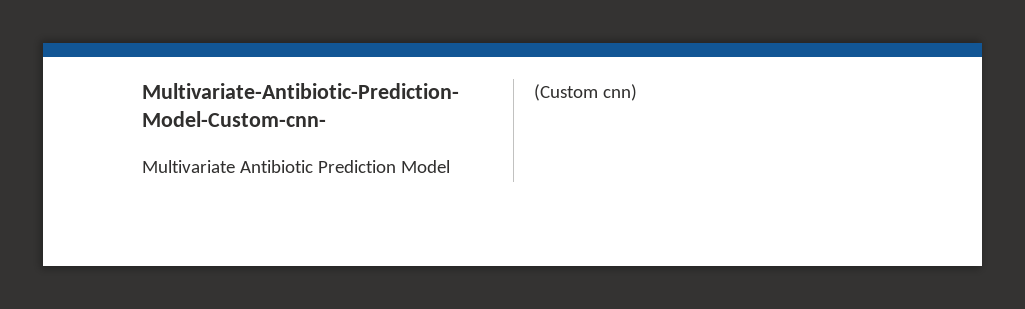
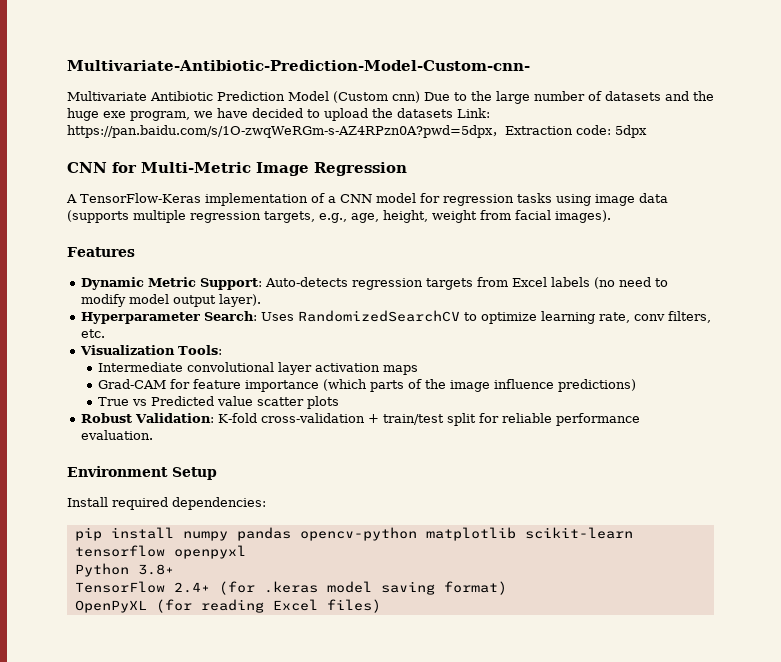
- Multivariate Antibiotic Prediction Model (Custom cnn)
+ Multivariate Antibiotic Prediction Model (Custom cnn) Due to the large number of datasets and the huge exe program, we have decided to upload the datasets Link: https://pan.baidu.com/s/1O-zwqWeRGm-s-AZ4RPzn0A?pwd=5dpx，Extraction code: 5dpx
+ CNN for Multi-Metric Image Regression
+ A TensorFlow-Keras implementation of a CNN model for regression tasks using image data (supports multiple regression targets, e.g., age, height, weight from facial images).
+ Features
+ Dynamic Metric Support: Auto-detects regression targets from Excel labels (no need to modify model output layer).
+ Hyperparameter Search: Uses RandomizedSearchCV to optimize learning rate, conv filters, etc.
+ Visualization Tools:
+ Intermediate convolutional layer activation maps
+ Grad-CAM for feature importance (which parts of the image influence predictions)
+ True vs Predicted value scatter plots
+ Robust Validation: K-fold cross-validation + train/test split for reliable performance evaluation.
+ Environment Setup
+ Install required dependencies:
+ pip install numpy pandas opencv-python matplotlib scikit-learn tensorflow openpyxl
+ Python 3.8+
+ TensorFlow 2.4+ (for .keras model saving format)
+ OpenPyXL (for reading Excel files)

